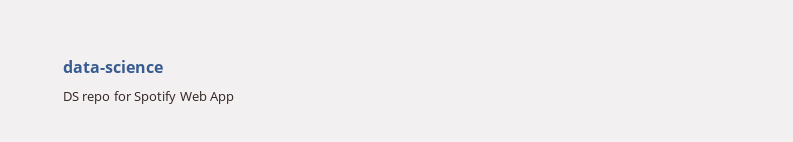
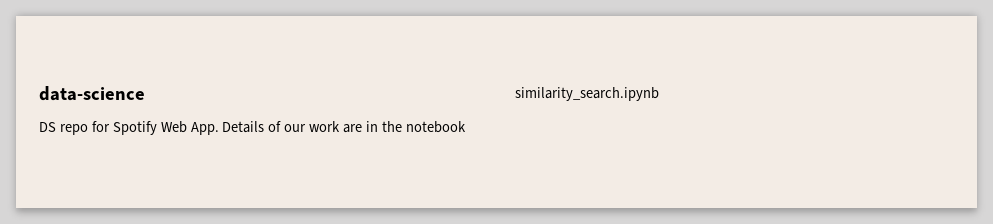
- DS repo for Spotify Web App
+ DS repo for Spotify Web App. Details of our work are in the notebook similarity_search.ipynb

